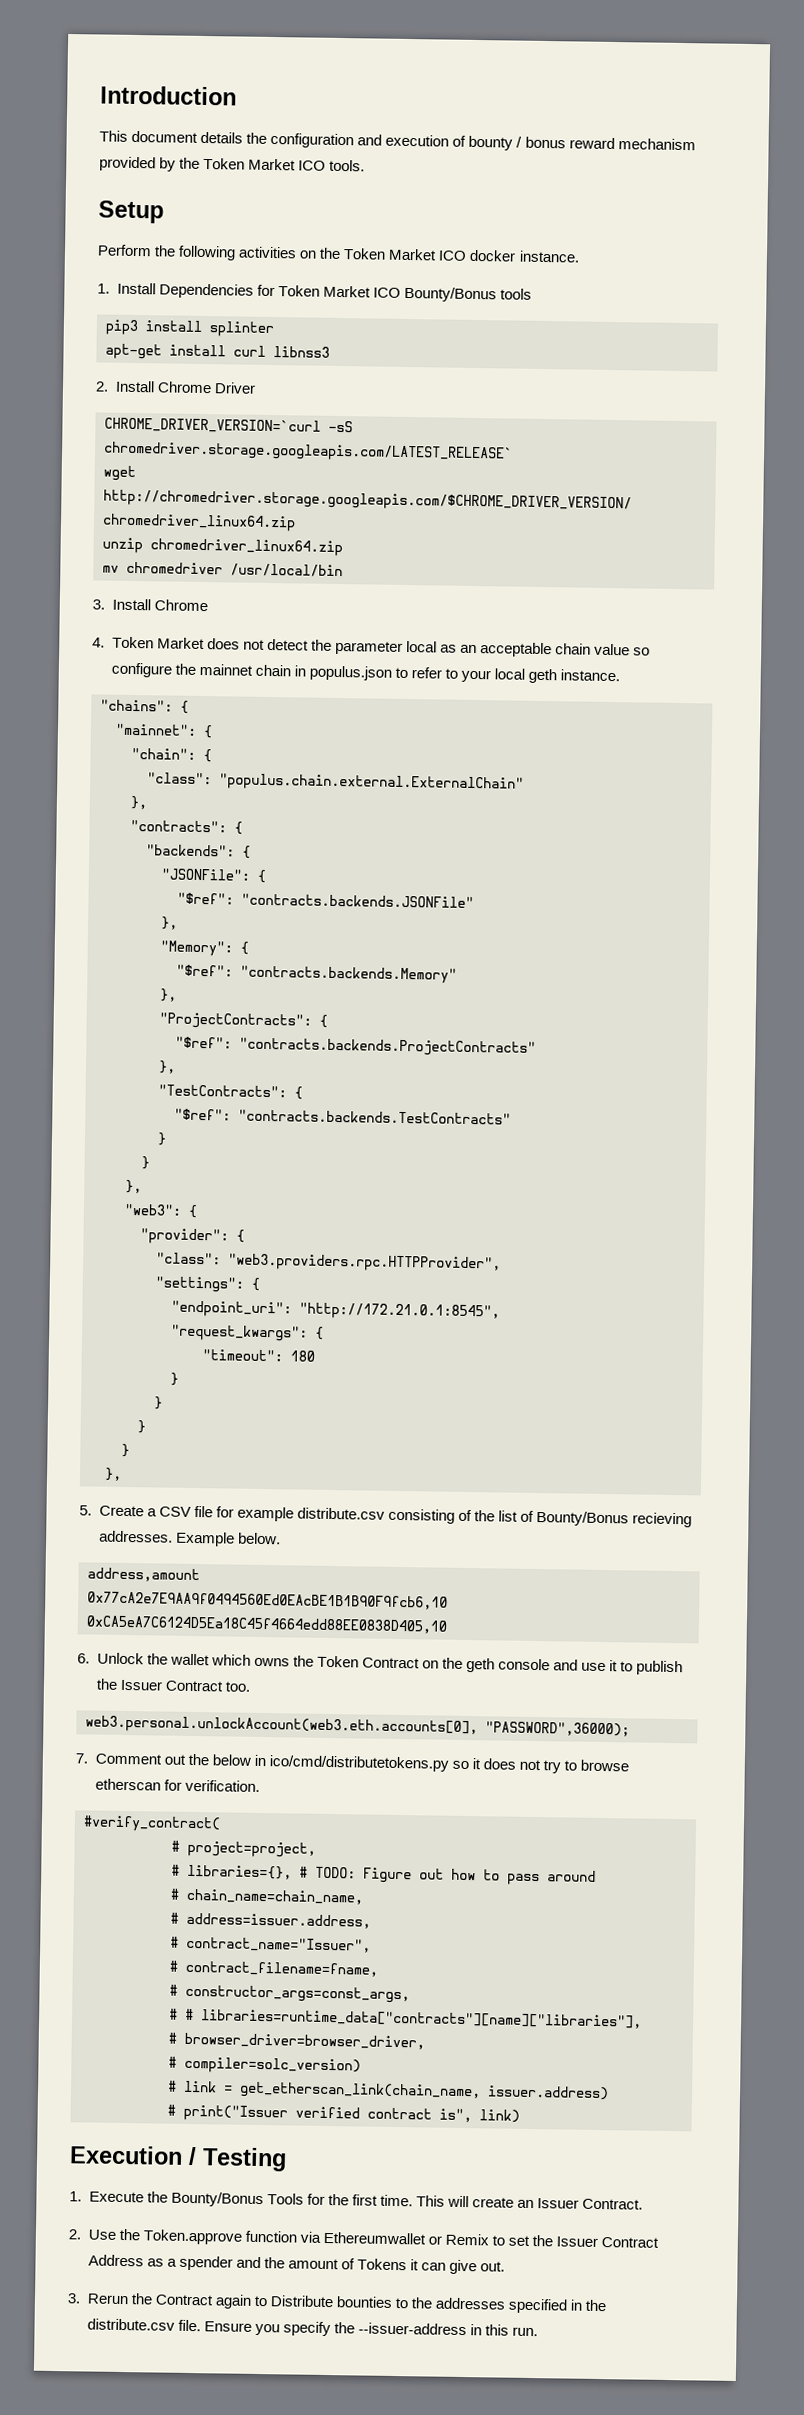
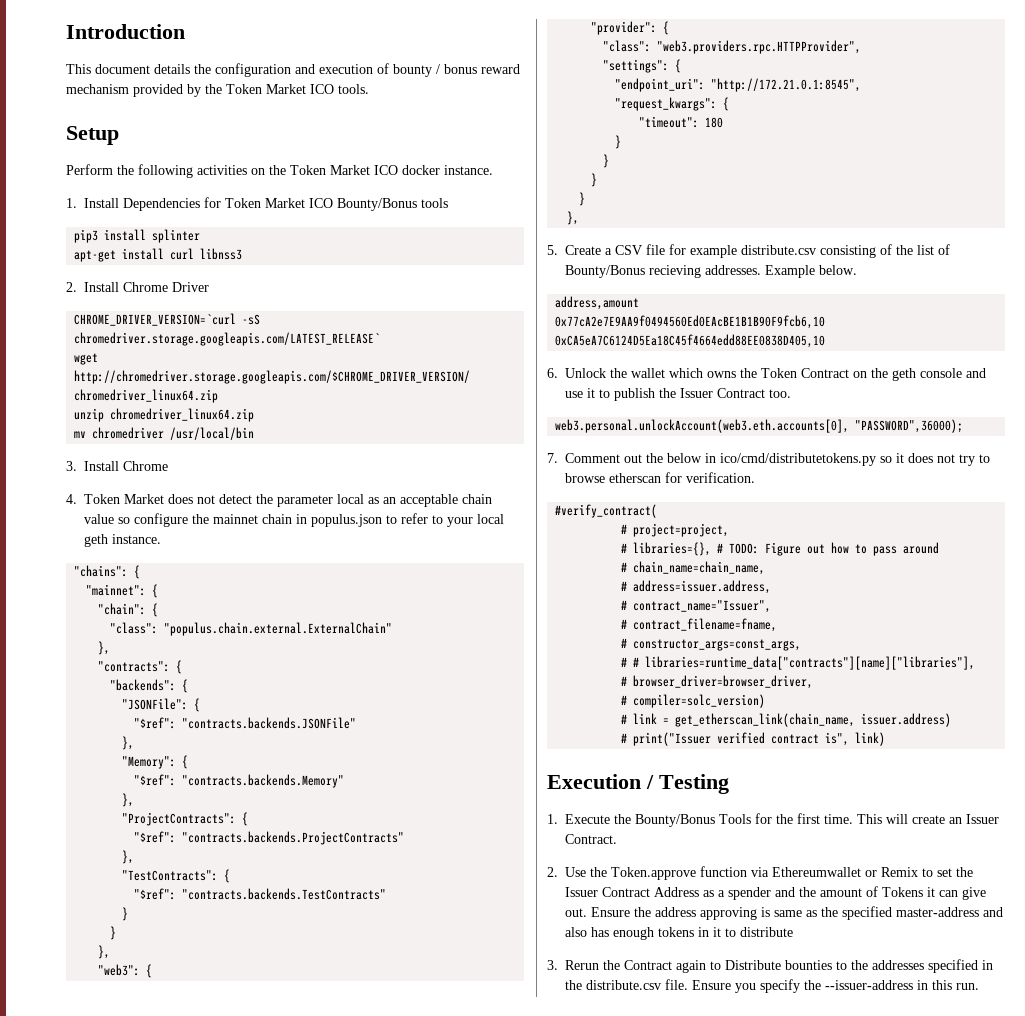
+ Ensure the address approving is same as the specified master-address and also has enough tokens in it to distribute

